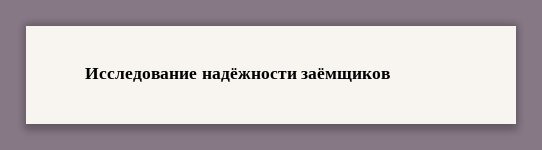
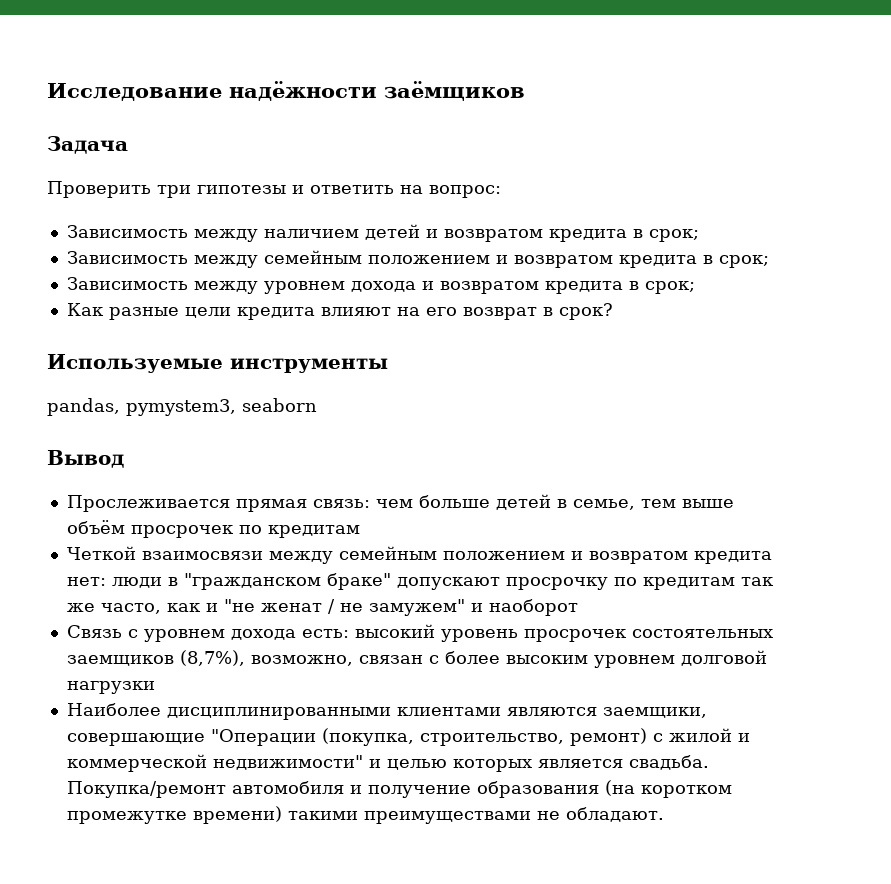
+ Задача
+ Проверить три гипотезы и ответить на вопрос:
+ Зависимость между наличием детей и возвратом кредита в срок;
+ Зависимость между семейным положением и возвратом кредита в срок;
+ Зависимость между уровнем дохода и возвратом кредита в срок;
+ Как разные цели кредита влияют на его возврат в срок?
+ Используемые инструменты
+ pandas, pymystem3, seaborn
+ Вывод
+ Прослеживается прямая связь: чем больше детей в семье, тем выше объём просрочек по кредитам
+ Четкой взаимосвязи между семейным положением и возвратом кредита нет: люди в "гражданском браке" допускают просрочку по кредитам так же часто, как и "не женат / не замужем" и наоборот
+ Связь с уровнем дохода есть: высокий уровень просрочек состоятельных заемщиков (8,7%), возможно, связан с более высоким уровнем долговой нагрузки
+ Наиболее дисциплинированными клиентами являются заемщики, совершающие "Операции (покупка, строительство, ремонт) с жилой и коммерческой недвижимости" и целью которых является свадьба. Покупка/ремонт автомобиля и получение образования (на коротком промежутке времени) такими преимуществами не обладают.

